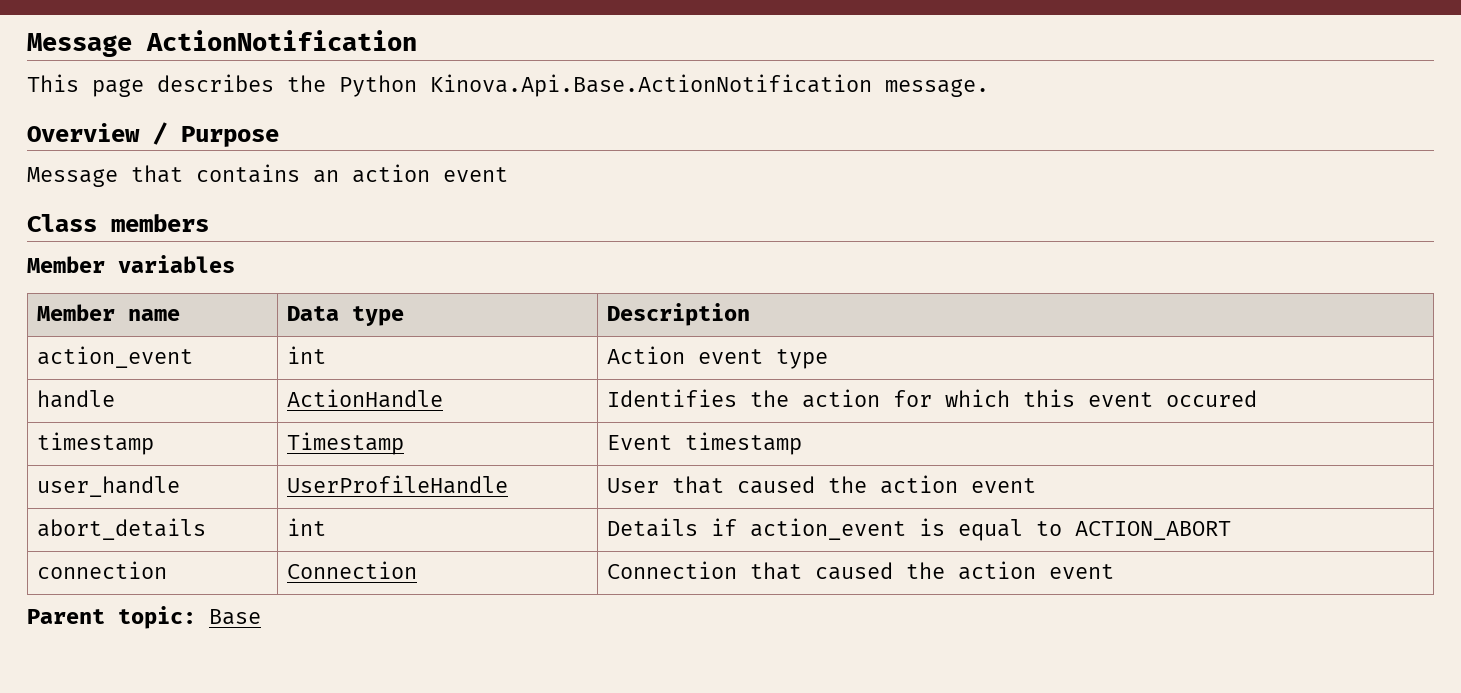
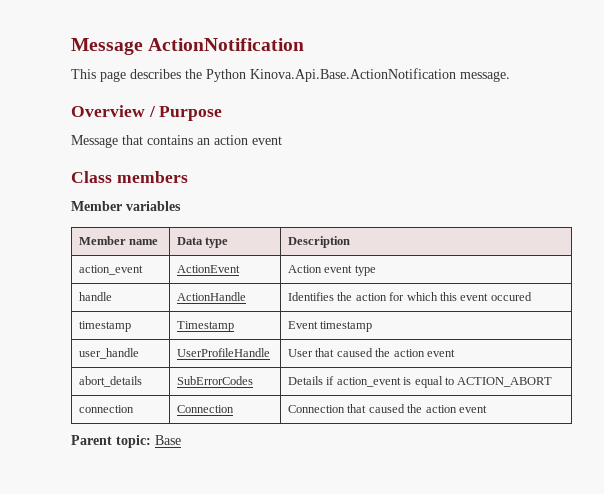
- action_event | int | Action event type
+ action_event | ActionEvent | Action event type
- abort_details | int | Details if action_event is equal to ACTION_ABORT
+ abort_details | SubErrorCodes | Details if action_event is equal to ACTION_ABORT

